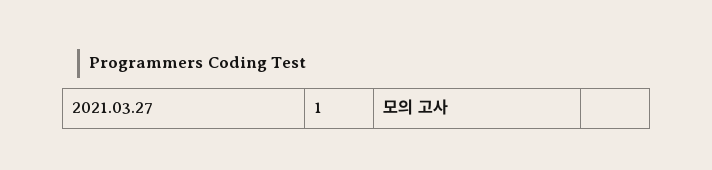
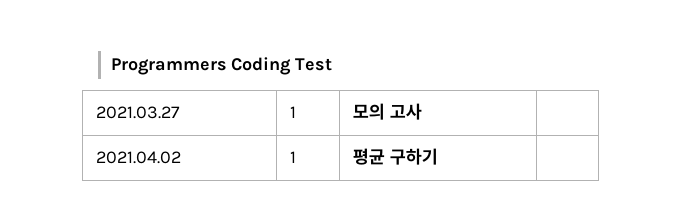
+ 2021.04.02 | 1 | 평균 구하기 |

